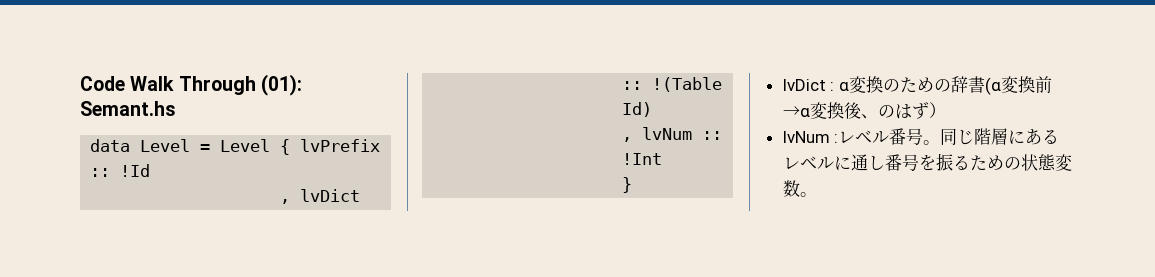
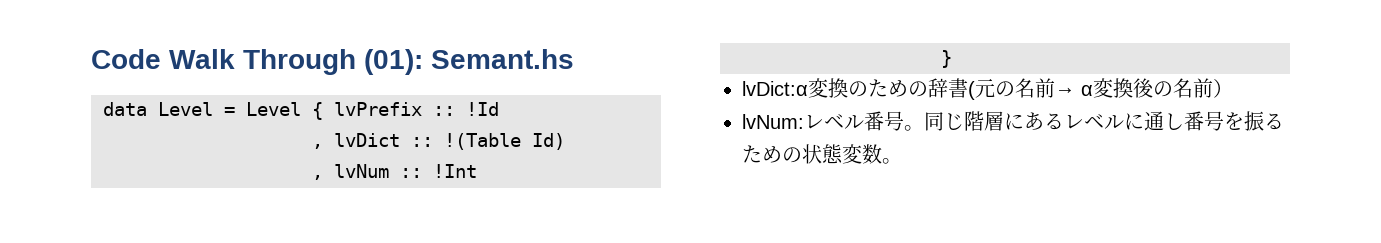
- lvDict : α変換のための辞書(α変換前→α変換後、のはず）
+ lvDict:α変換のための辞書(元の名前→ α変換後の名前）
- lvNum :レベル番号。
+ lvNum:レベル番号。

